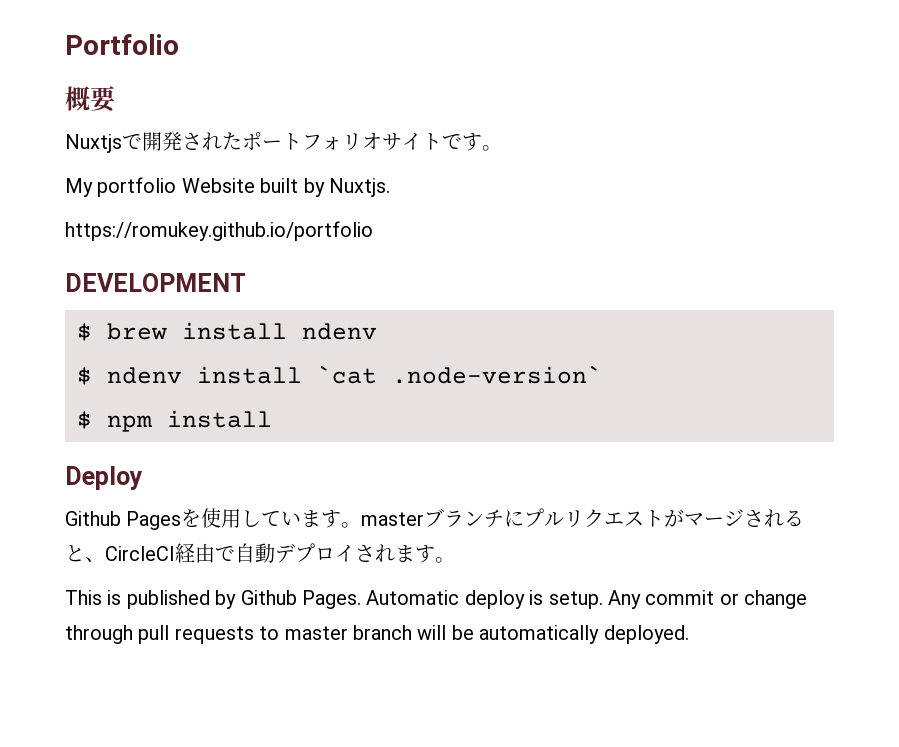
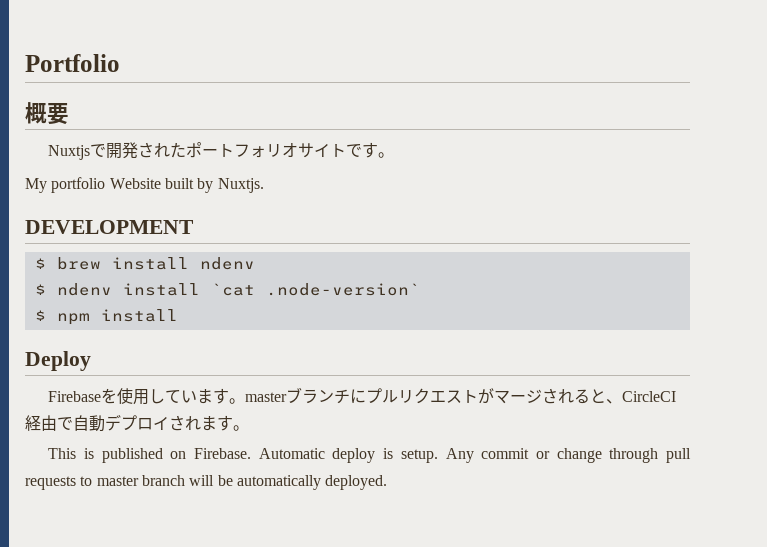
- https://romukey.github.io/portfolio
- Github Pagesを使用しています。masterブランチにプルリクエストがマージされると、CircleCI経由で自動デプロイされます。
+ Firebaseを使用しています。masterブランチにプルリクエストがマージされると、CircleCI経由で自動デプロイされます。
- This is published by Github Pages.
+ This is published on Firebase.

